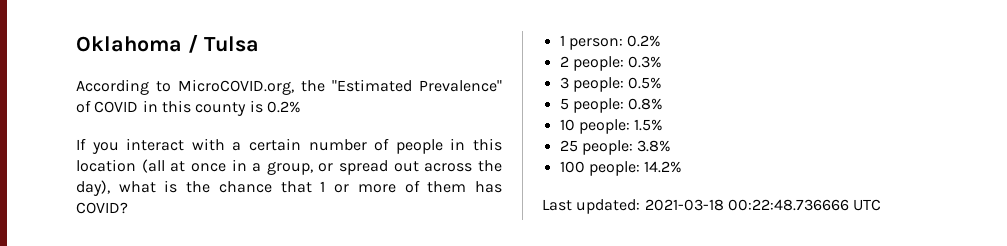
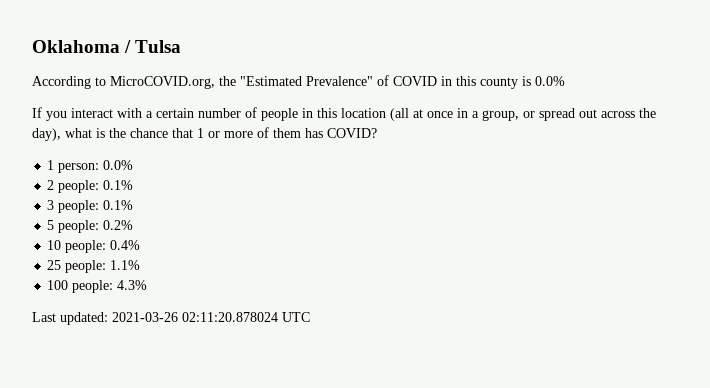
- According to MicroCOVID.org, the "Estimated Prevalence" of COVID in this county is 0.2%
+ According to MicroCOVID.org, the "Estimated Prevalence" of COVID in this county is 0.0%
- 1 person: 0.2%
+ 1 person: 0.0%
- 2 people: 0.3%
+ 2 people: 0.1%
- 3 people: 0.5%
+ 3 people: 0.1%
- 5 people: 0.8%
+ 5 people: 0.2%
- 10 people: 1.5%
+ 10 people: 0.4%
- 25 people: 3.8%
+ 25 people: 1.1%
- 100 people: 14.2%
+ 100 people: 4.3%
- Last updated: 2021-03-18 00:22:48.736666 UTC
+ Last updated: 2021-03-26 02:11:20.878024 UTC

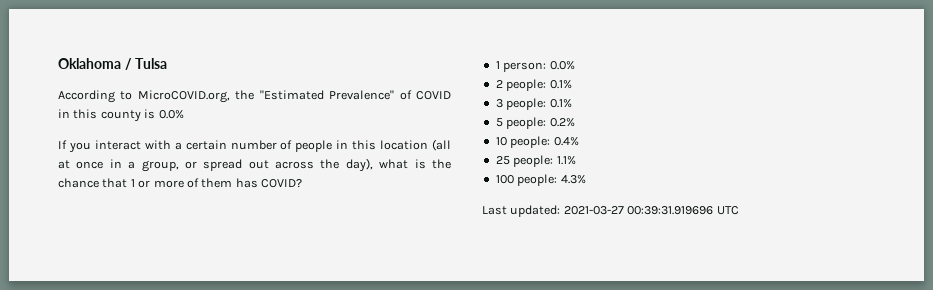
- Last updated: 2021-03-26 02:11:20.878024 UTC
+ Last updated: 2021-03-27 00:39:31.919696 UTC

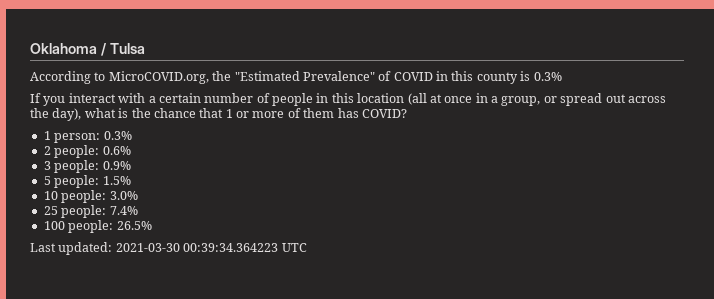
- According to MicroCOVID.org, the "Estimated Prevalence" of COVID in this county is 0.0%
+ According to MicroCOVID.org, the "Estimated Prevalence" of COVID in this county is 0.3%
- 1 person: 0.0%
+ 1 person: 0.3%
- 2 people: 0.1%
+ 2 people: 0.6%
- 3 people: 0.1%
+ 3 people: 0.9%
- 5 people: 0.2%
+ 5 people: 1.5%
- 10 people: 0.4%
+ 10 people: 3.0%
- 25 people: 1.1%
+ 25 people: 7.4%
- 100 people: 4.3%
+ 100 people: 26.5%
- Last updated: 2021-03-27 00:39:31.919696 UTC
+ Last updated: 2021-03-30 00:39:34.364223 UTC

